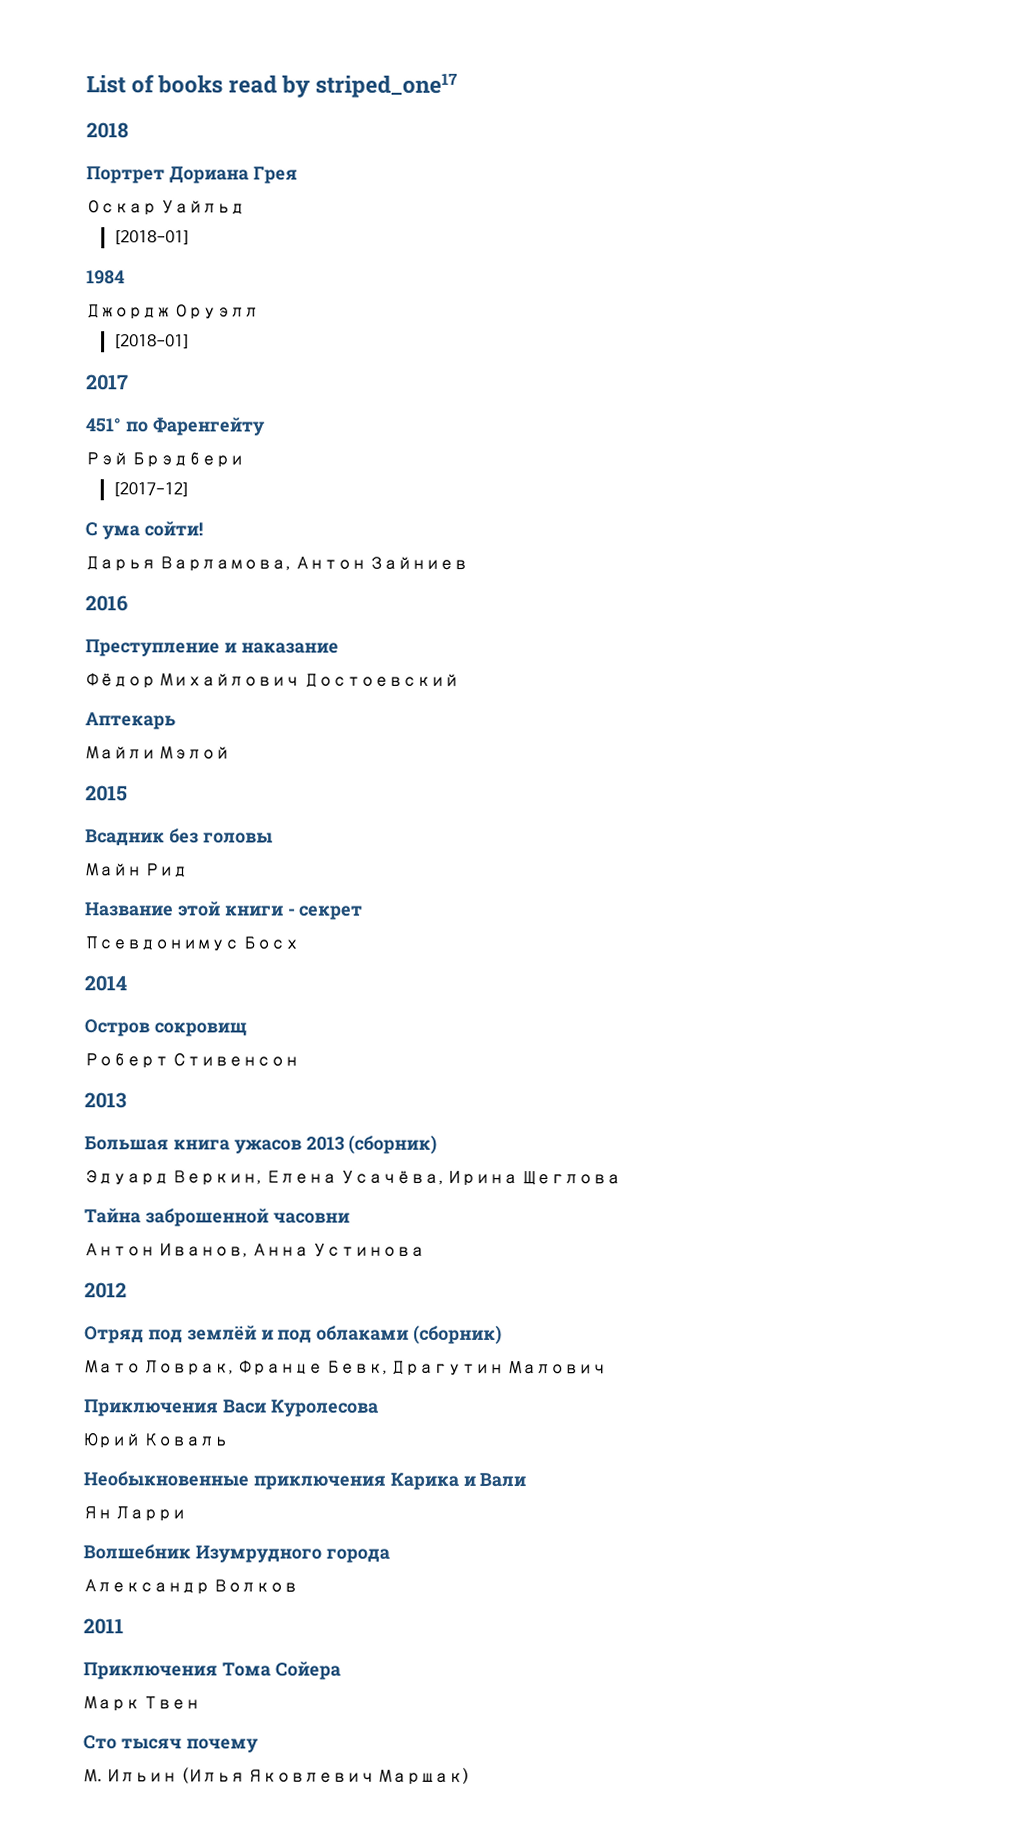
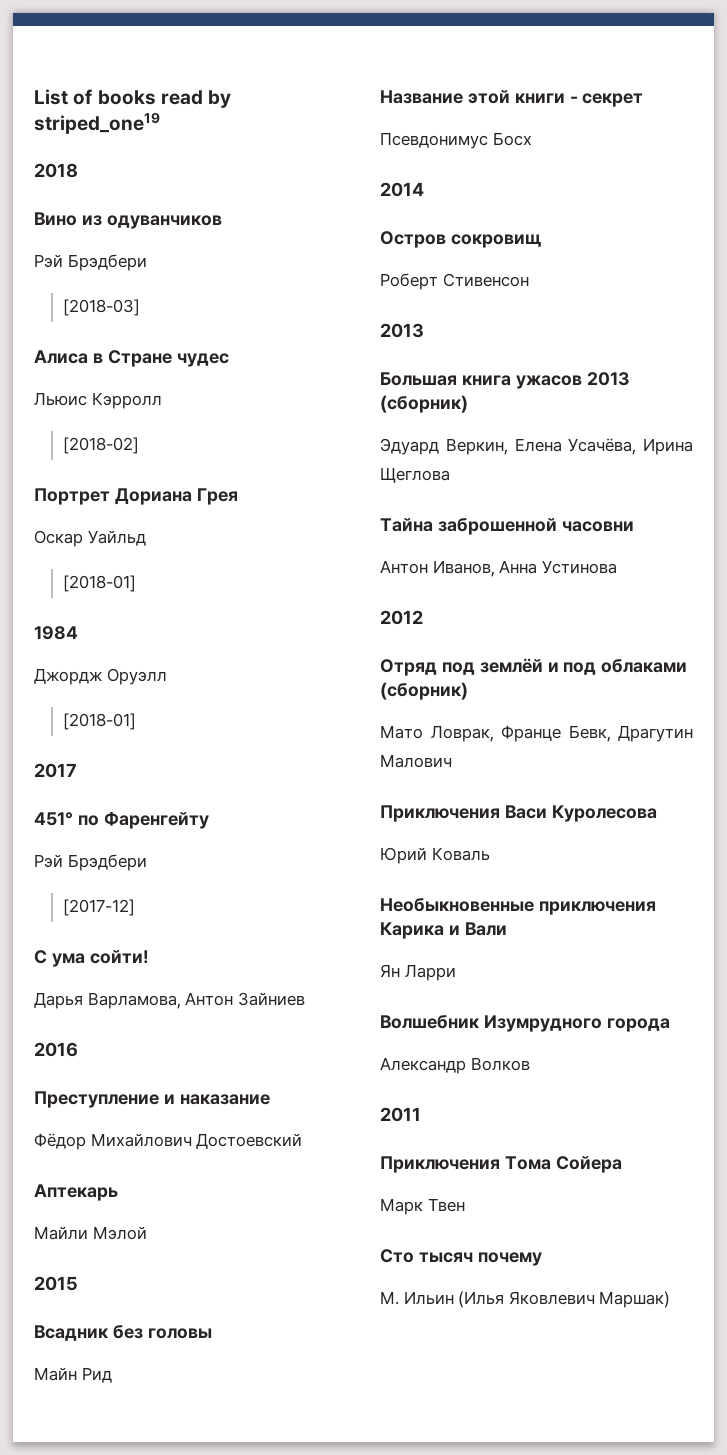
- List of books read by striped_one17
+ List of books read by striped_one19
+ Вино из одуванчиков
+ Рэй Брэдбери
+ [2018-03]
+ Алиса в Стране чудес
+ Льюис Кэрролл
+ [2018-02]

